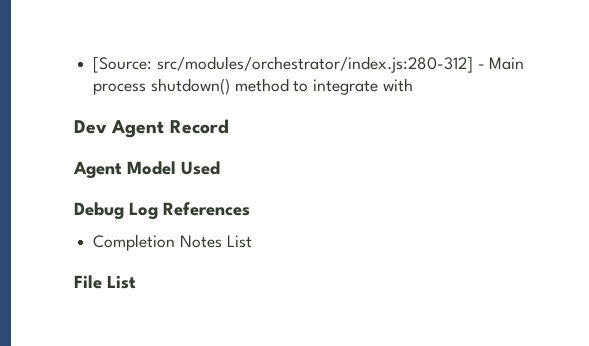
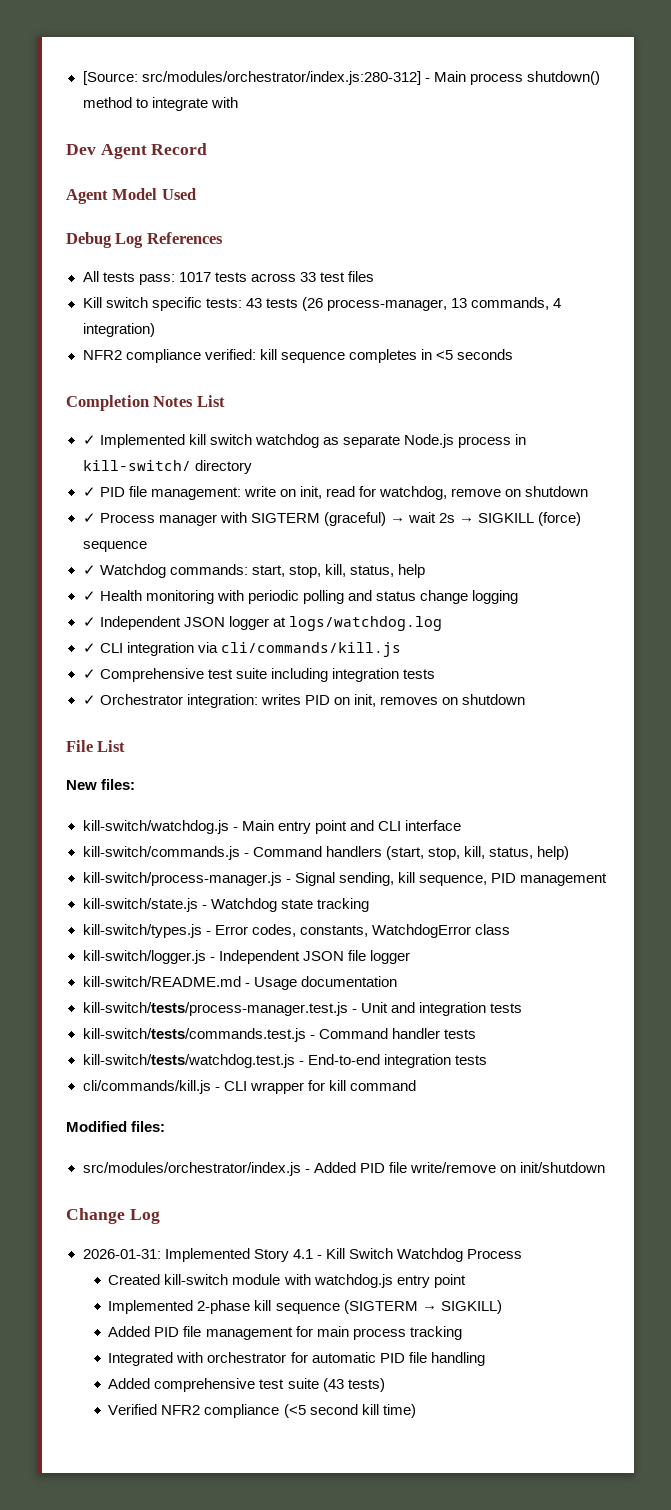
+ All tests pass: 1017 tests across 33 test files
+ Kill switch specific tests: 43 tests (26 process-manager, 13 commands, 4 integration)
+ NFR2 compliance verified: kill sequence completes in <5 seconds
  Completion Notes List
+ ✓ Implemented kill switch watchdog as separate Node.js process in kill-switch/ directory
+ ✓ PID file management: write on init, read for watchdog, remove on shutdown
+ ✓ Process manager with SIGTERM (graceful) → wait 2s → SIGKILL (force) sequence
+ ✓ Watchdog commands: start, stop, kill, status, help
+ ✓ Health monitoring with periodic polling and status change logging
+ ✓ Independent JSON logger at logs/watchdog.log
+ ✓ CLI integration via cli/commands/kill.js
+ ✓ Comprehensive test suite including integration tests
+ ✓ Orchestrator integration: writes PID on init, removes on shutdown
  File List
+ New files:
+ kill-switch/watchdog.js - Main entry point and CLI interface
+ kill-switch/commands.js - Command handlers (start, stop, kill, status, help)
+ kill-switch/process-manager.js - Signal sending, kill sequence, PID management
+ kill-switch/state.js - Watchdog state tracking
+ kill-switch/types.js - Error codes, constants, WatchdogError class
+ kill-switch/logger.js - Independent JSON file logger
+ kill-switch/README.md - Usage documentation
+ kill-switch/tests/process-manager.test.js - Unit and integration tests
+ kill-switch/tests/commands.test.js - Command handler tests
+ kill-switch/tests/watchdog.test.js - End-to-end integration tests
+ cli/commands/kill.js - CLI wrapper for kill command
+ Modified files:
+ src/modules/orchestrator/index.js - Added PID file write/remove on init/shutdown
+ Change Log
+ 2026-01-31: Implemented Story 4.1 - Kill Switch Watchdog Process
+ Created kill-switch module with watchdog.js entry point
+ Implemented 2-phase kill sequence (SIGTERM → SIGKILL)
+ Added PID file management for main process tracking
+ Integrated with orchestrator for automatic PID file handling
+ Added comprehensive test suite (43 tests)
+ Verified NFR2 compliance (<5 second kill time)

